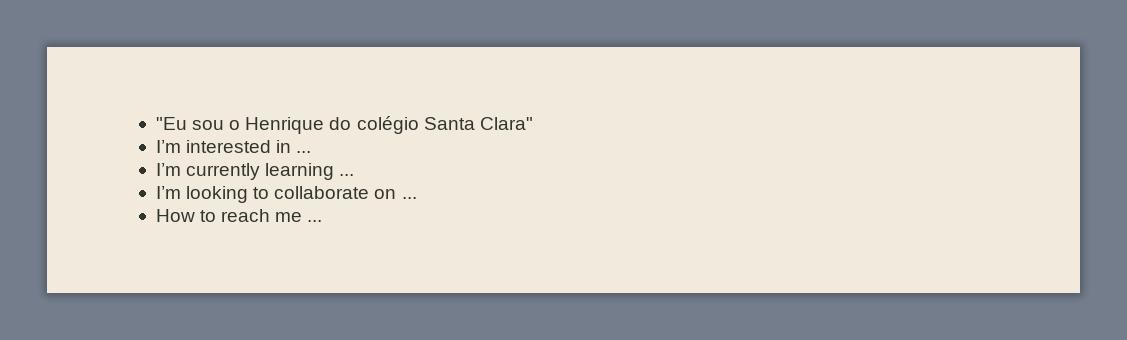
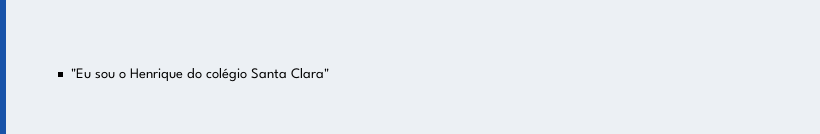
- I’m interested in ...
- I’m currently learning ...
- I’m looking to collaborate on ...
- How to reach me ...

